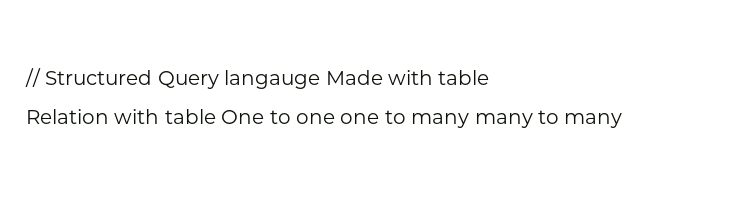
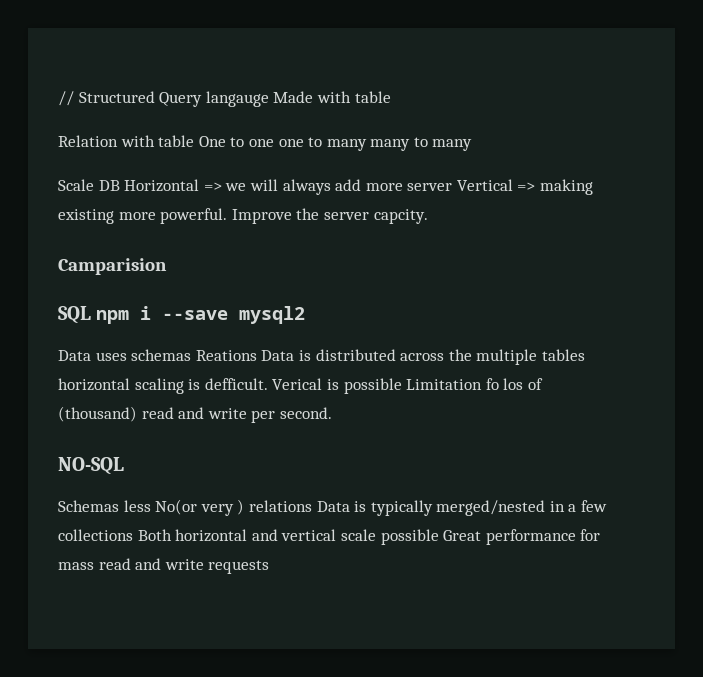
+ Scale DB Horizontal => we will always add more server Vertical => making existing more powerful. Improve the server capcity.
+ Camparision
+ SQL npm i --save mysql2
+ Data uses schemas Reations Data is distributed across the multiple tables horizontal scaling is defficult. Verical is possible Limitation fo los of (thousand) read and write per second.
+ NO-SQL
+ Schemas less No(or very ) relations Data is typically merged/nested in a few collections Both horizontal and vertical scale possible Great performance for mass read and write requests

